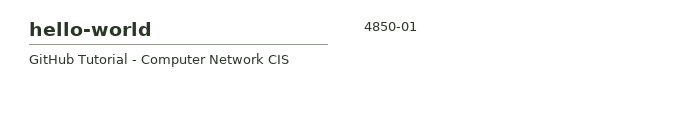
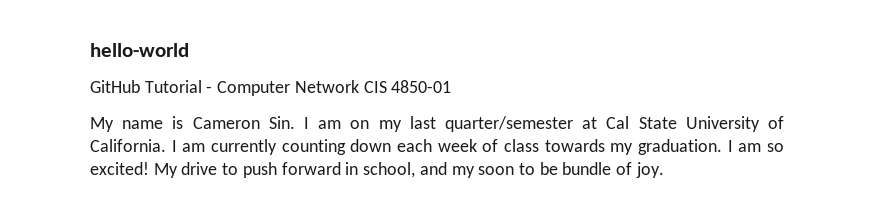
+ My name is Cameron Sin. I am on my last quarter/semester at Cal State University of California. I am currently counting down each week of class towards my graduation. I am so excited! My drive to push forward in school, and my soon to be bundle of joy.

